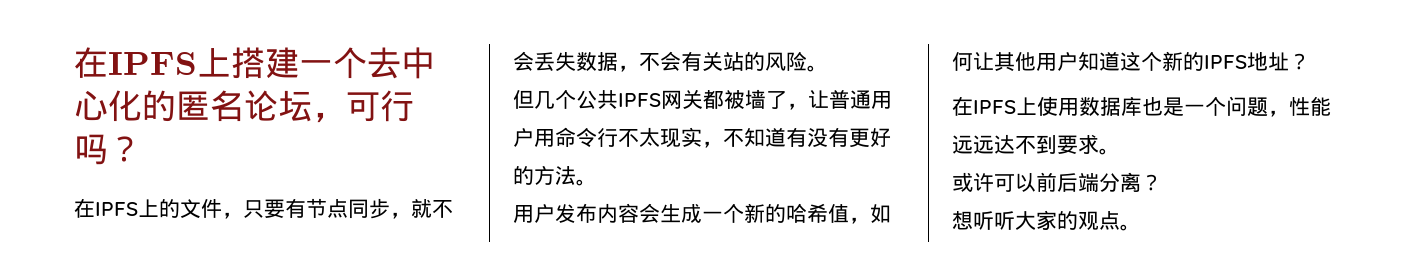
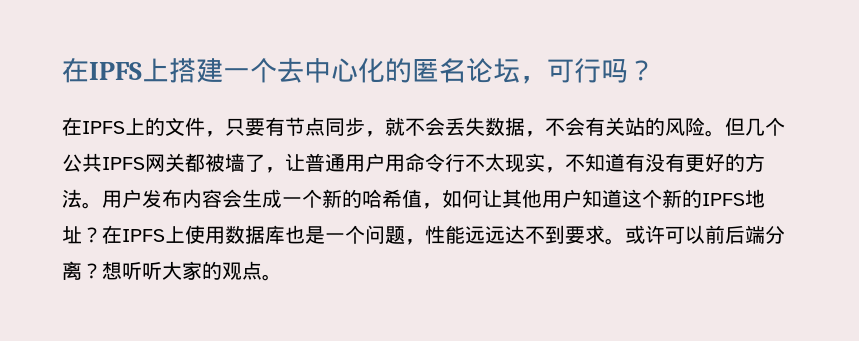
- 在IPFS上的文件，只要有节点同步，就不会丢失数据，不会有关站的风险。
- 但几个公共IPFS网关都被墙了，让普通用户用命令行不太现实，不知道有没有更好的方法。
- 用户发布内容会生成一个新的哈希值，如何让其他用户知道这个新的IPFS地址？
- 在IPFS上使用数据库也是一个问题，性能远远达不到要求。
- 或许可以前后端分离？
- 想听听大家的观点。
+ 在IPFS上的文件，只要有节点同步，就不会丢失数据，不会有关站的风险。但几个公共IPFS网关都被墙了，让普通用户用命令行不太现实，不知道有没有更好的方法。用户发布内容会生成一个新的哈希值，如何让其他用户知道这个新的IPFS地址？在IPFS上使用数据库也是一个问题，性能远远达不到要求。或许可以前后端分离？想听听大家的观点。

